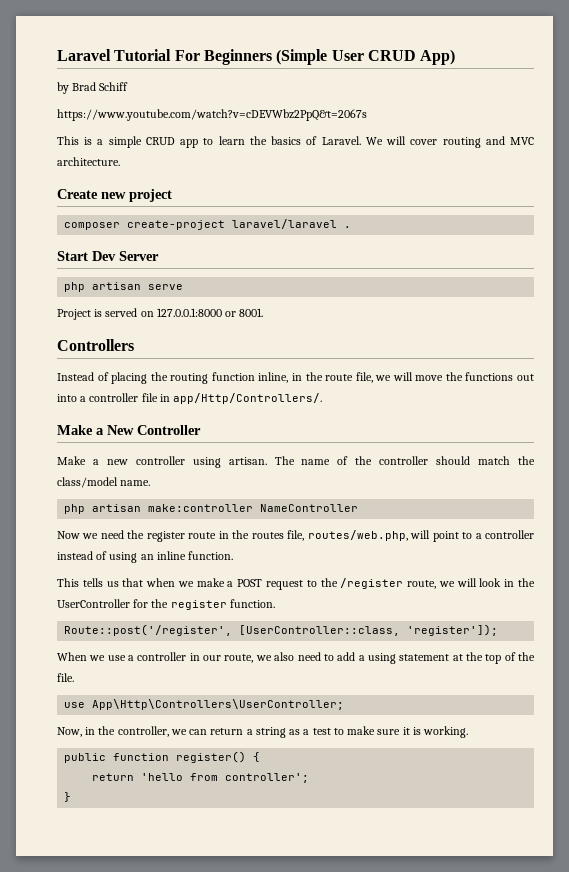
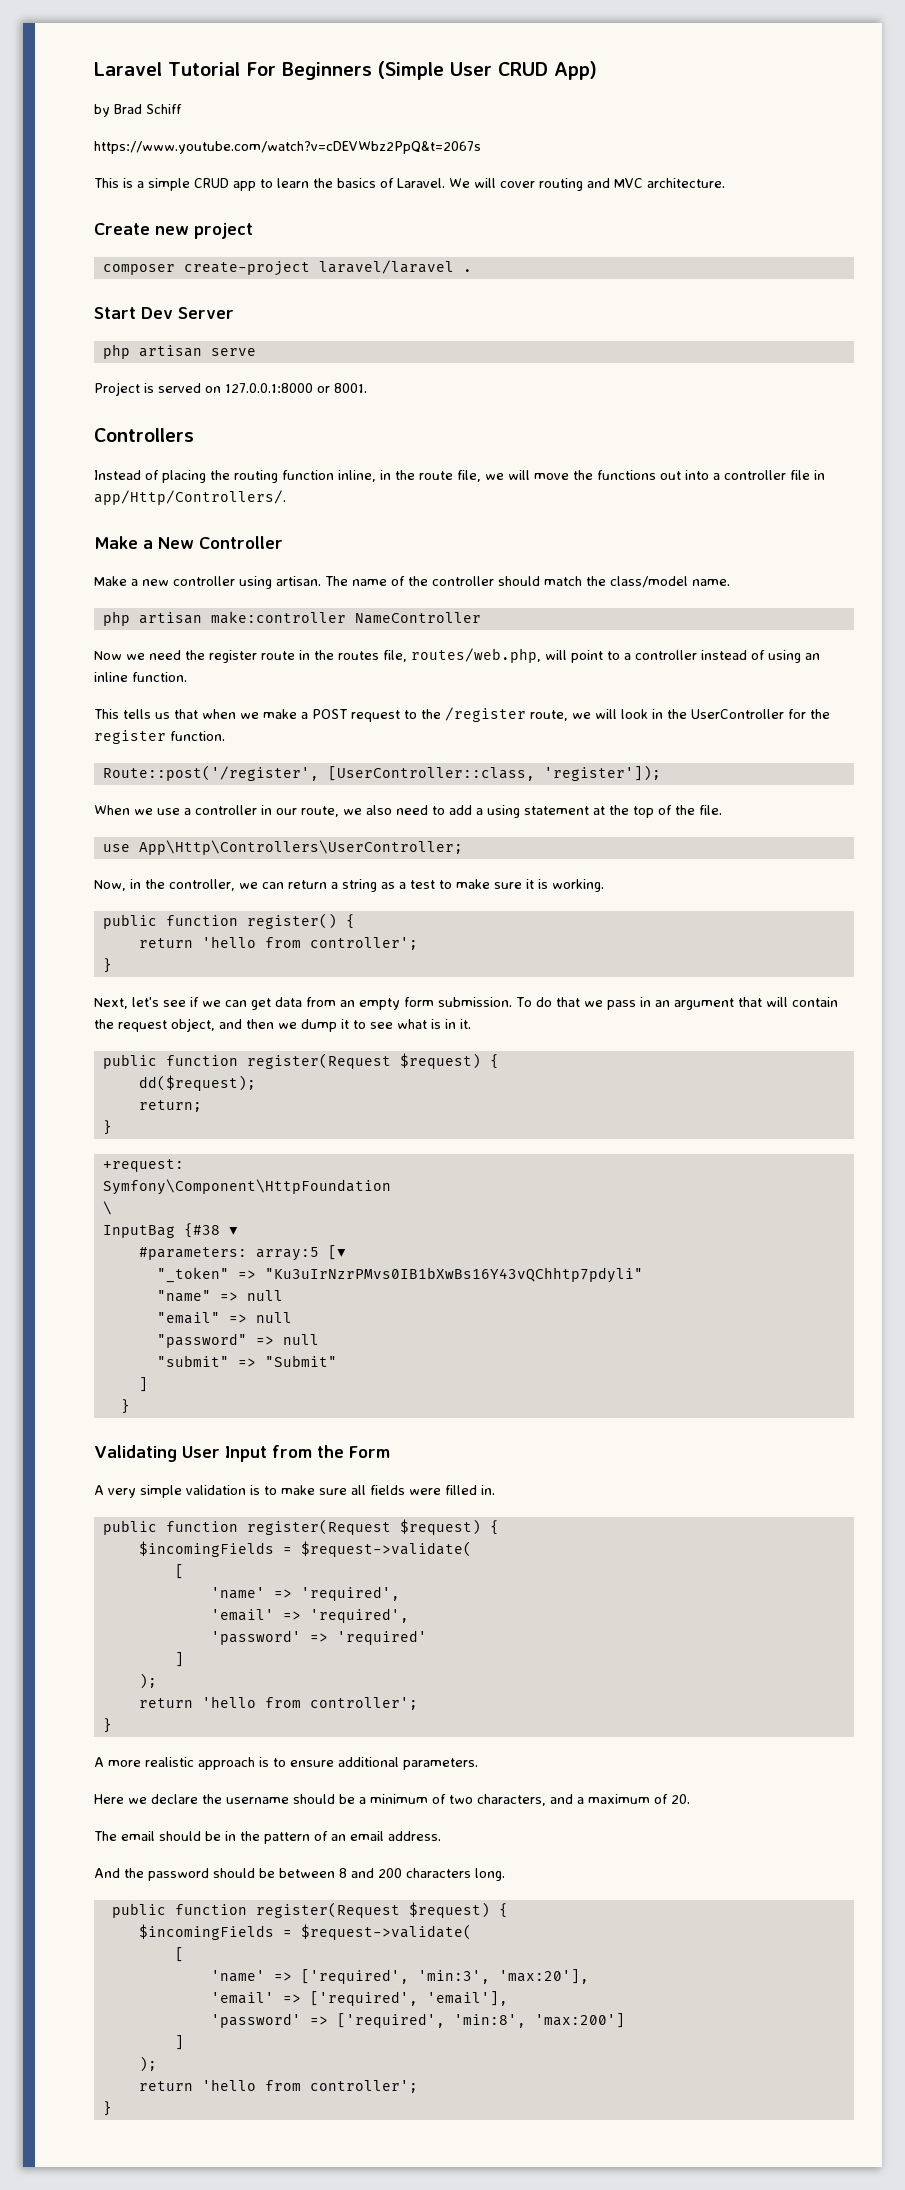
+ Next, let's see if we can get data from an empty form submission. To do that we pass in an argument that will contain the request object, and then we dump it to see what is in it.
+ public function register(Request $request) {
+ dd($request);
+ return;
+ }
+ +request:
+ Symfony\Component\HttpFoundation
+ \
+ InputBag {#38 ▼
+ #parameters: array:5 [▼
+ "_token" => "Ku3uIrNzrPMvs0IB1bXwBs16Y43vQChhtp7pdyli"
+ "name" => null
+ "email" => null
+ "password" => null
+ "submit" => "Submit"
+ ]
+ }
+ Validating User Input from the Form
+ A very simple validation is to make sure all fields were filled in.
+ public function register(Request $request) {
+ $incomingFields = $request->validate(
+ [
+ 'name' => 'required',
+ 'email' => 'required',
+ 'password' => 'required'
+ ]
+ );
+ return 'hello from controller';
+ }
+ A more realistic approach is to ensure additional parameters.
+ Here we declare the username should be a minimum of two characters, and a maximum of 20.
+ The email should be in the pattern of an email address.
+ And the password should be between 8 and 200 characters long.
+ public function register(Request $request) {
+ $incomingFields = $request->validate(
+ [
+ 'name' => ['required', 'min:3', 'max:20'],
+ 'email' => ['required', 'email'],
+ 'password' => ['required', 'min:8', 'max:200']
+ ]
+ );
+ return 'hello from controller';
+ }

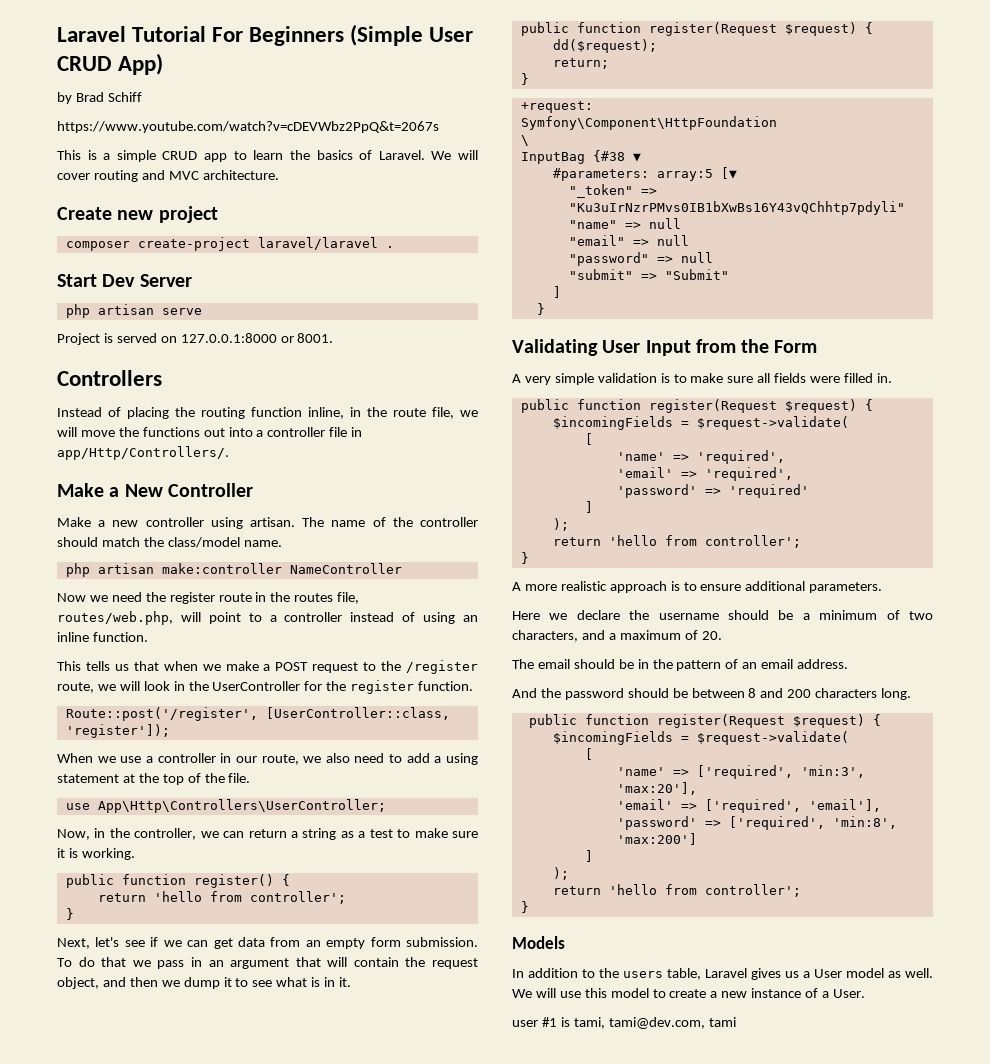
+ Models
+ In addition to the users table, Laravel gives us a User model as well. We will use this model to create a new instance of a User.
+ user #1 is tami, tami@dev.com, tami

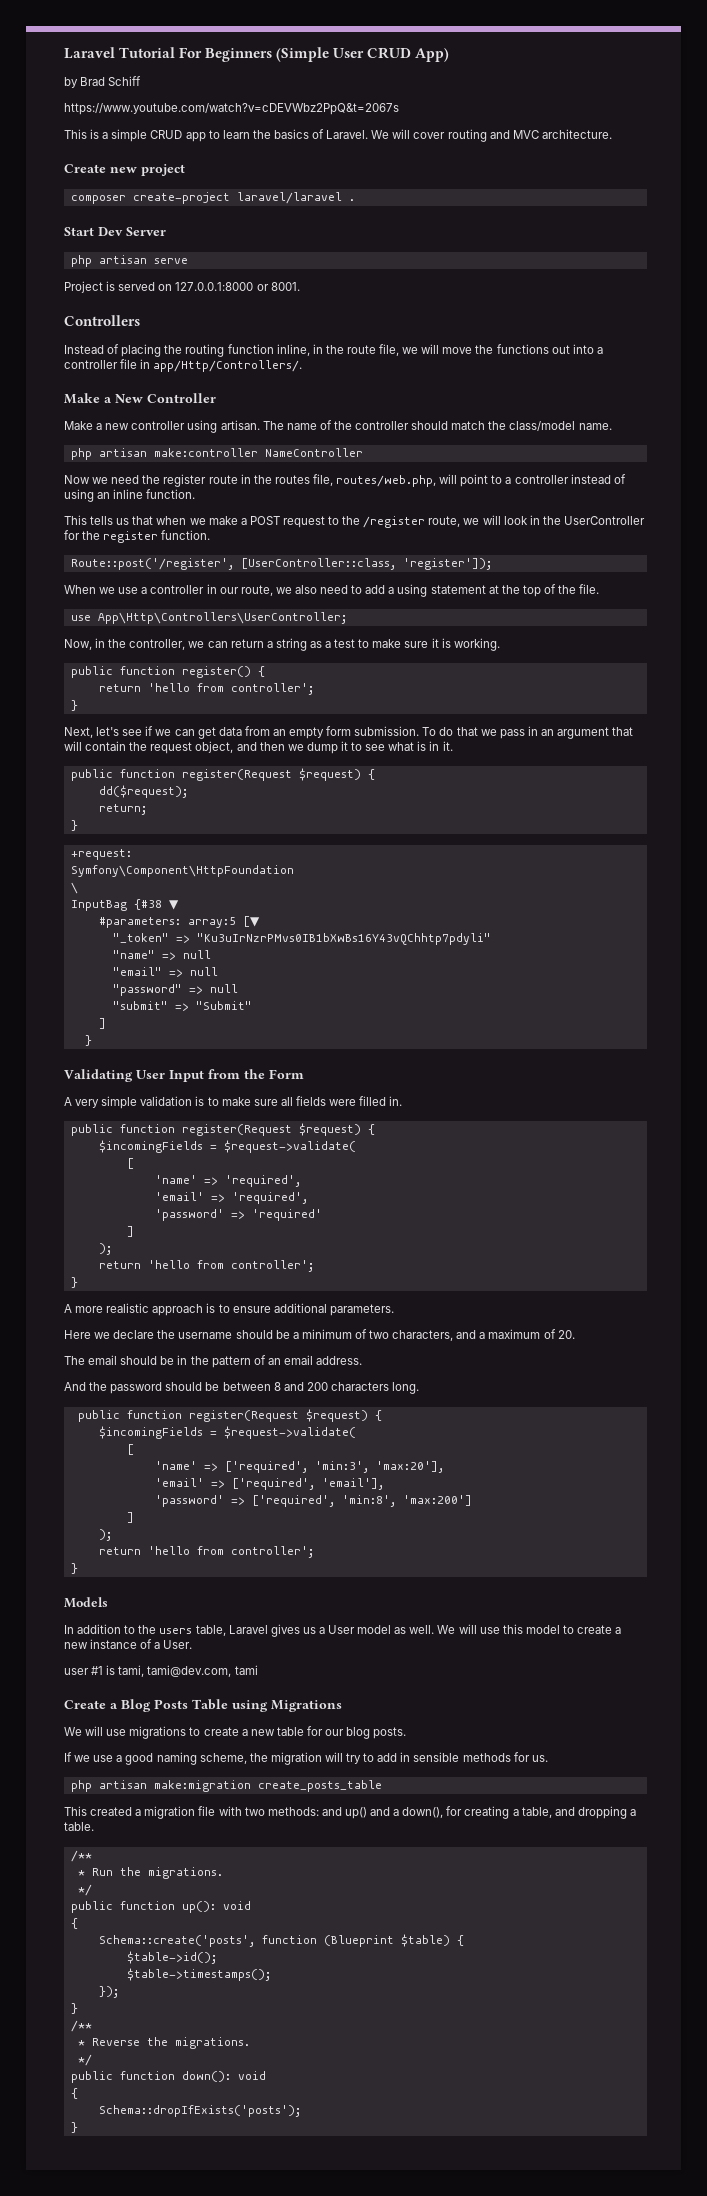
+ Create a Blog Posts Table using Migrations
+ We will use migrations to create a new table for our blog posts.
+ If we use a good naming scheme, the migration will try to add in sensible methods for us.
+ php artisan make:migration create_posts_table
+ This created a migration file with two methods: and up() and a down(), for creating a table, and dropping a table.
+ /**
+ * Run the migrations.
+ */
+ public function up(): void
+ {
+ Schema::create('posts', function (Blueprint $table) {
+ $table->id();
+ $table->timestamps();
+ });
+ }
+ /**
+ * Reverse the migrations.
+ */
+ public function down(): void
+ {
+ Schema::dropIfExists('posts');
+ }

